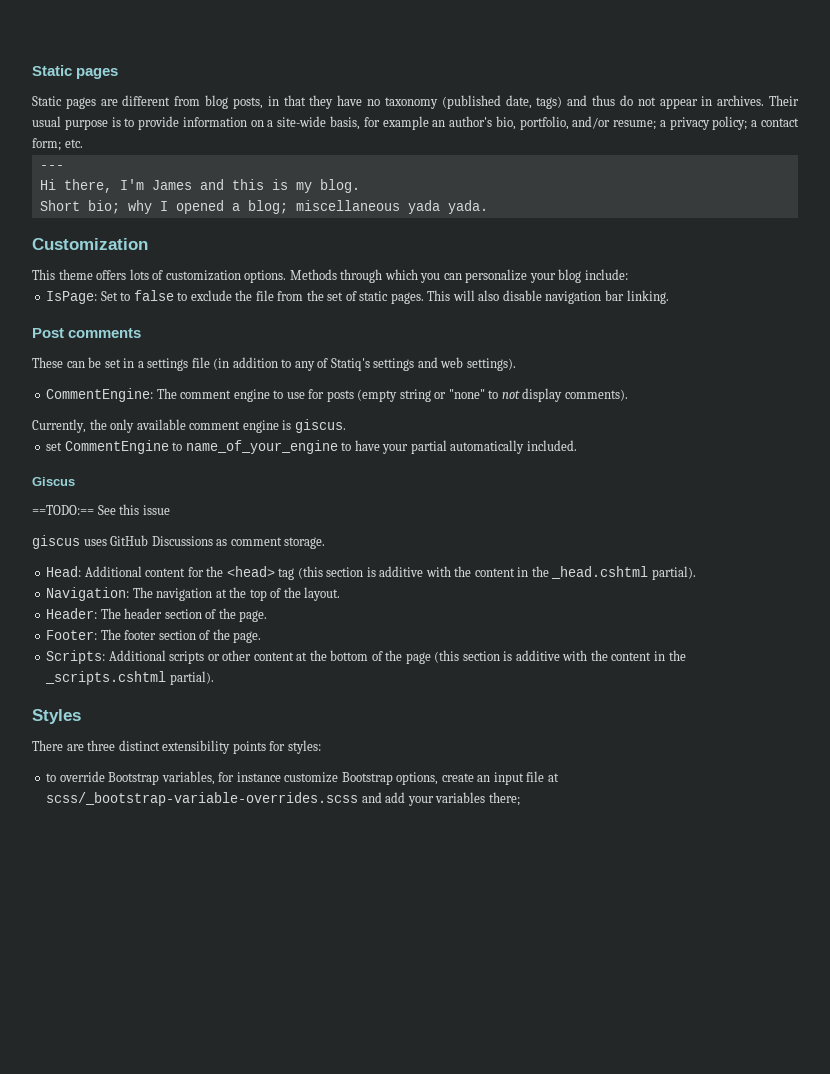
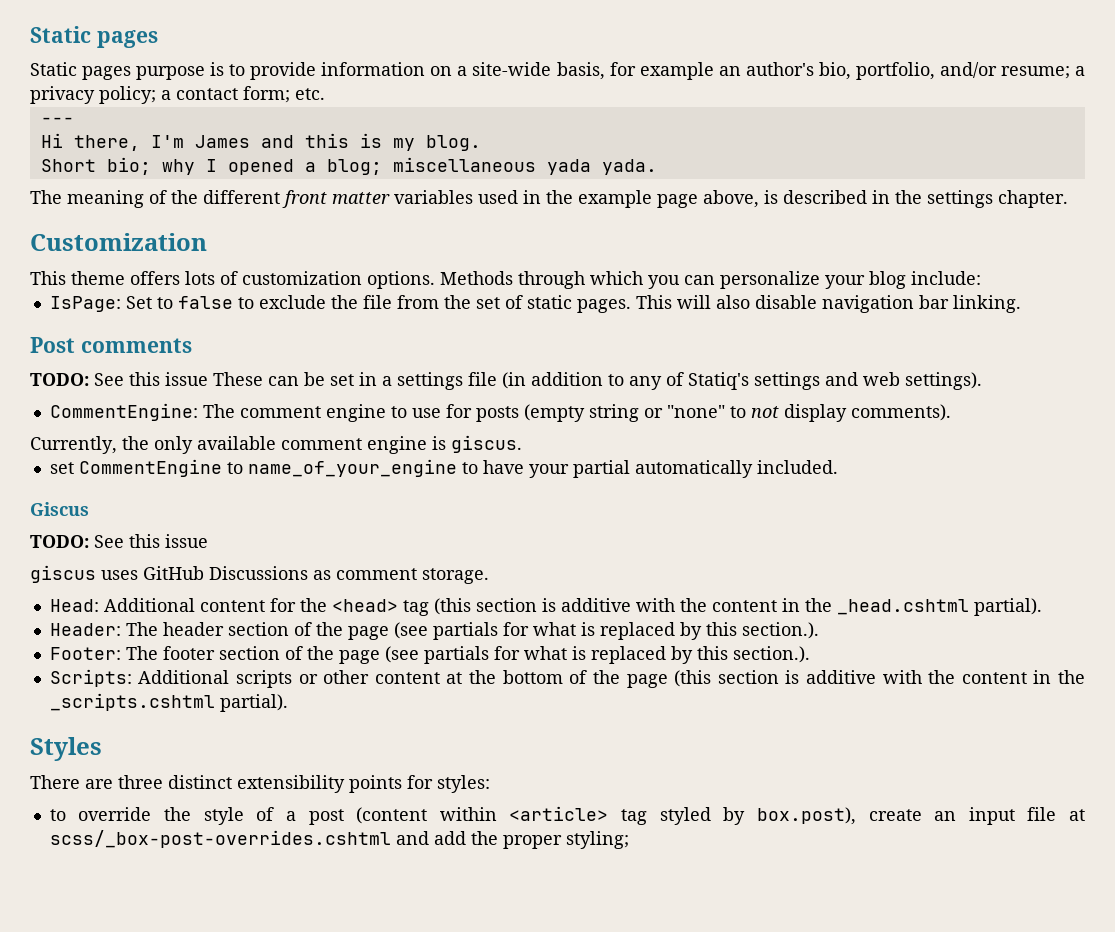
- Static pages are different from blog posts, in that they have no taxonomy (published date, tags) and thus do not appear in archives. Their usual purpose is to provide information on a site-wide basis, for example an author's bio, portfolio, and/or resume; a privacy policy; a contact form; etc.
+ Static pages purpose is to provide information on a site-wide basis, for example an author's bio, portfolio, and/or resume; a privacy policy; a contact form; etc.
+ The meaning of the different front matter variables used in the example page above, is described in the settings chapter.
- These can be set in a settings file (in addition to any of Statiq's settings and web settings).
+ TODO: See this issue These can be set in a settings file (in addition to any of Statiq's settings and web settings).
  Giscus
- ==TODO:== See this issue
+ TODO: See this issue
- Navigation: The navigation at the top of the layout.
- Header: The header section of the page.
+ Header: The header section of the page (see partials for what is replaced by this section.).
- Footer: The footer section of the page.
+ Footer: The footer section of the page (see partials for what is replaced by this section.).
- to override Bootstrap variables, for instance customize Bootstrap options, create an input file at scss/_bootstrap-variable-overrides.scss and add your variables there;
+ to override the style of a post (content within <article> tag styled by box.post), create an input file at scss/_box-post-overrides.cshtml and add the proper styling;

